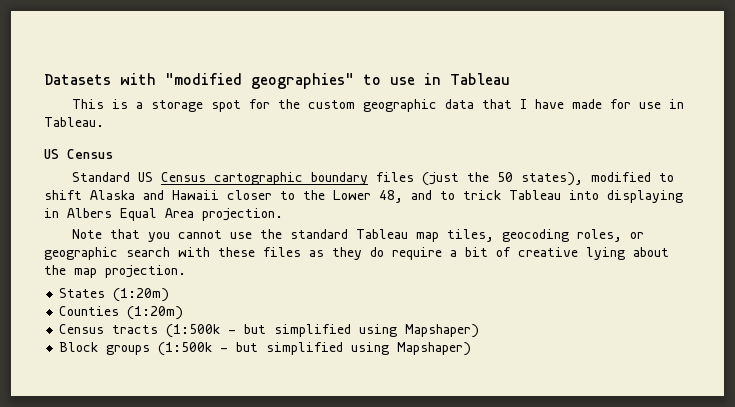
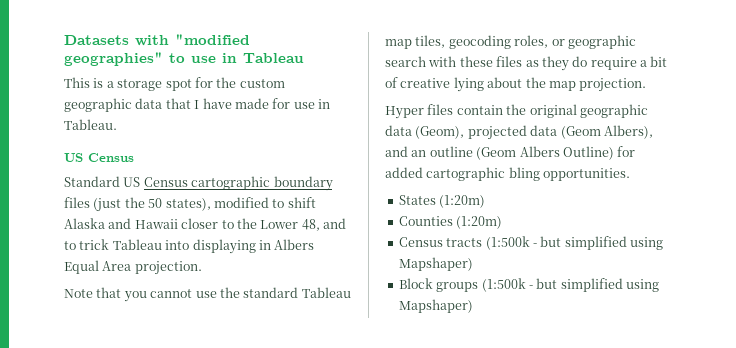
+ Hyper files contain the original geographic data (Geom), projected data (Geom Albers), and an outline (Geom Albers Outline) for added cartographic bling opportunities.

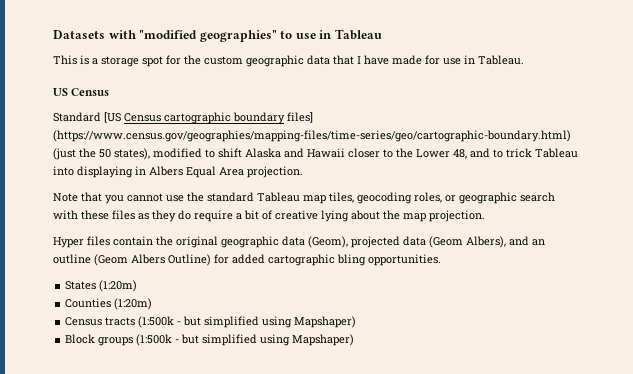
- Standard US Census cartographic boundary files (just the 50 states), modified to shift Alaska and Hawaii closer to the Lower 48, and to trick Tableau into displaying in Albers Equal Area projection.
+ Standard [US Census cartographic boundary files] (https://www.census.gov/geographies/mapping-files/time-series/geo/cartographic-boundary.html) (just the 50 states), modified to shift Alaska and Hawaii closer to the Lower 48, and to trick Tableau into displaying in Albers Equal Area projection.

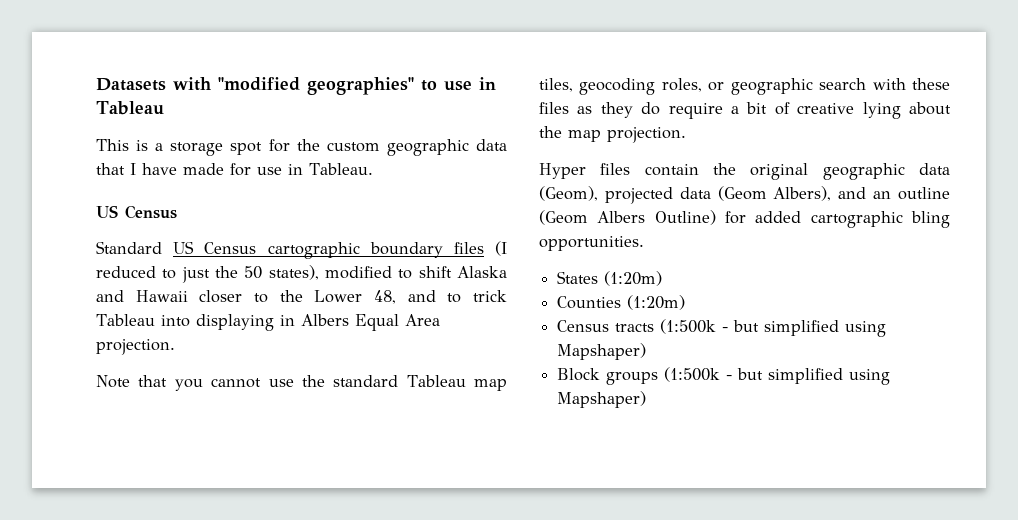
- Standard [US Census cartographic boundary files] (https://www.census.gov/geographies/mapping-files/time-series/geo/cartographic-boundary.html) (just the 50 states), modified to shift Alaska and Hawaii closer to the Lower 48, and to trick Tableau into displaying in Albers Equal Area projection.
+ Standard US Census cartographic boundary files (I reduced to just the 50 states), modified to shift Alaska and Hawaii closer to the Lower 48, and to trick Tableau into displaying in Albers Equal Area projection.

